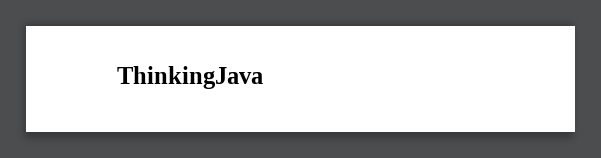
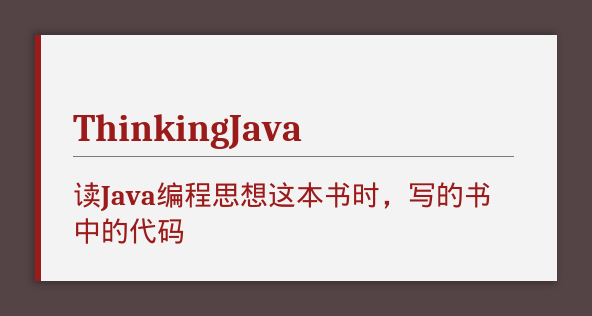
+ 读Java编程思想这本书时，写的书中的代码

